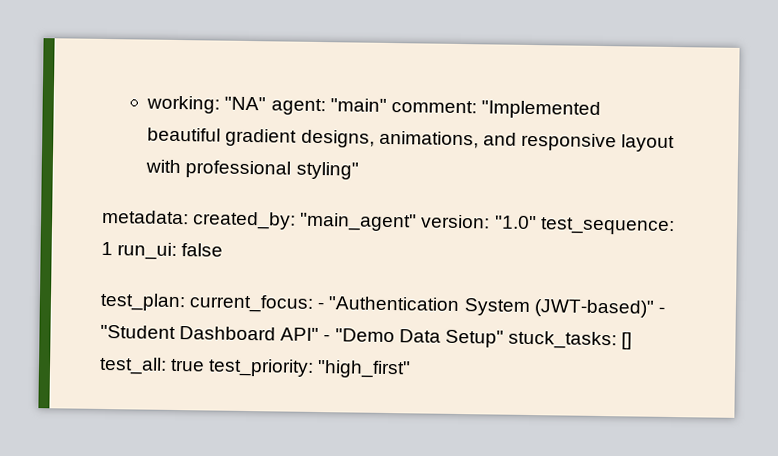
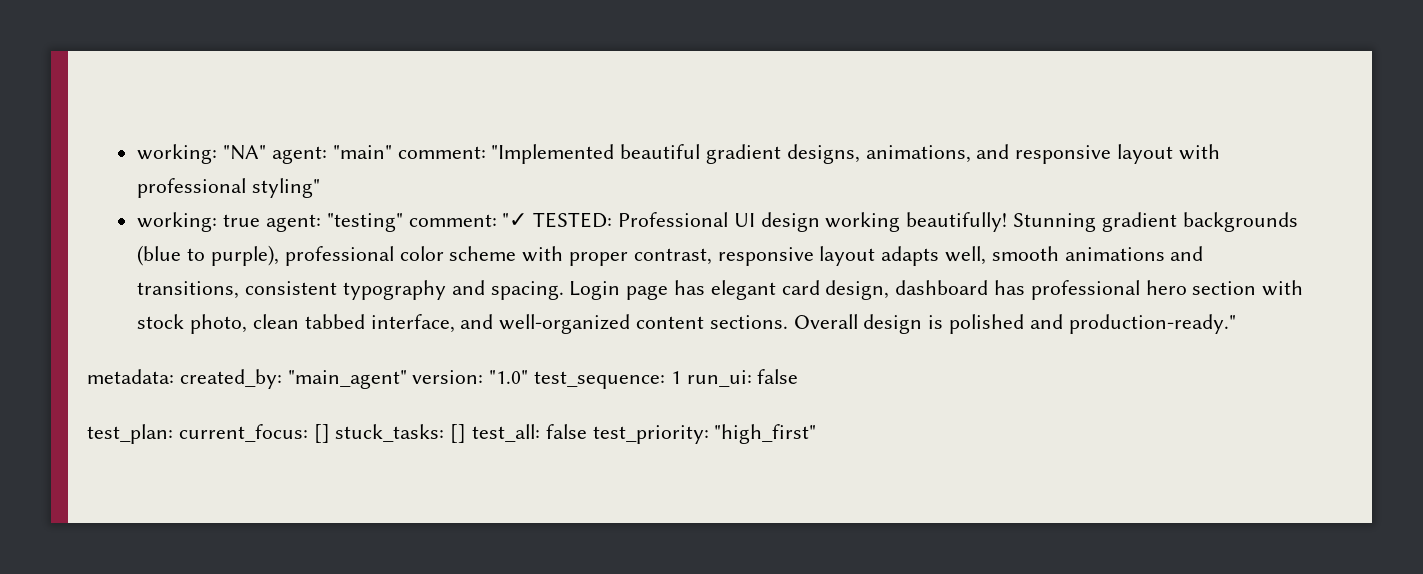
+ working: true agent: "testing" comment: "✓ TESTED: Professional UI design working beautifully! Stunning gradient backgrounds (blue to purple), professional color scheme with proper contrast, responsive layout adapts well, smooth animations and transitions, consistent typography and spacing. Login page has elegant card design, dashboard has professional hero section with stock photo, clean tabbed interface, and well-organized content sections. Overall design is polished and production-ready."
- test_plan: current_focus: - "Authentication System (JWT-based)" - "Student Dashboard API" - "Demo Data Setup" stuck_tasks: [] test_all: true test_priority: "high_first"
+ test_plan: current_focus: [] stuck_tasks: [] test_all: false test_priority: "high_first"

